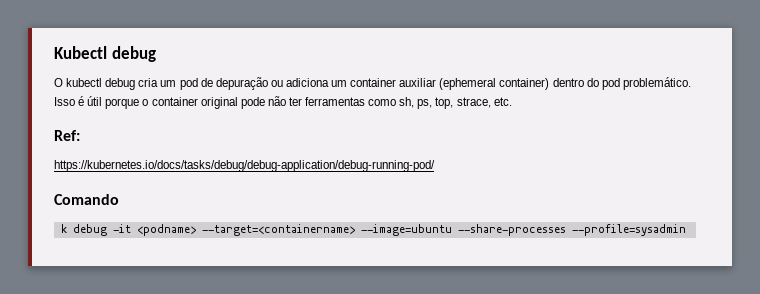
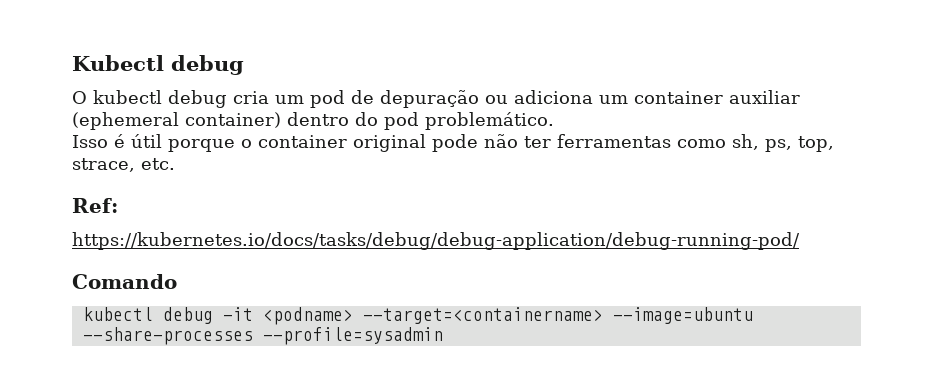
- k debug -it <podname> --target=<containername> --image=ubuntu --share-processes --profile=sysadmin
+ kubectl debug -it <podname> --target=<containername> --image=ubuntu --share-processes --profile=sysadmin

